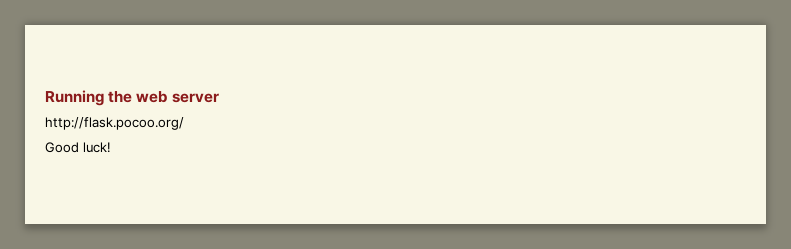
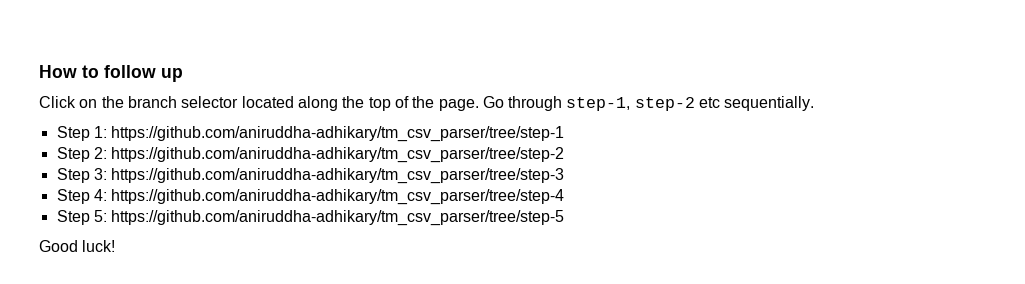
- Running the web server
- http://flask.pocoo.org/
+ How to follow up
+ Click on the branch selector located along the top of the page. Go through step-1, step-2 etc sequentially.
+ Step 1: https://github.com/aniruddha-adhikary/tm_csv_parser/tree/step-1
+ Step 2: https://github.com/aniruddha-adhikary/tm_csv_parser/tree/step-2
+ Step 3: https://github.com/aniruddha-adhikary/tm_csv_parser/tree/step-3
+ Step 4: https://github.com/aniruddha-adhikary/tm_csv_parser/tree/step-4
+ Step 5: https://github.com/aniruddha-adhikary/tm_csv_parser/tree/step-5

